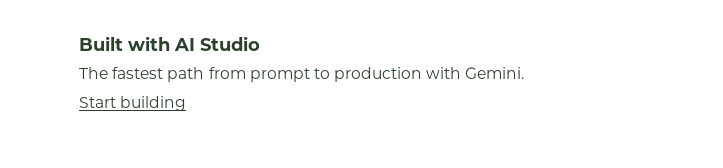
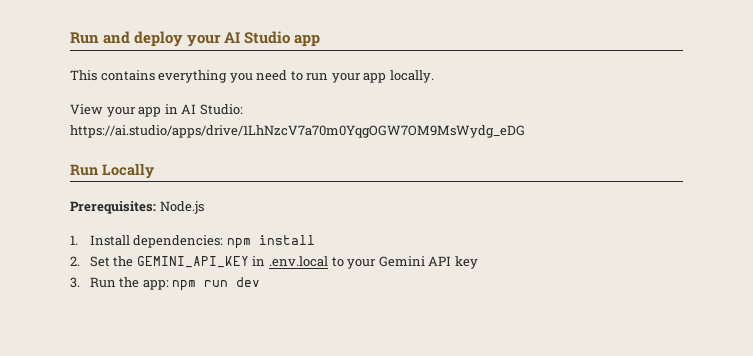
- Built with AI Studio
- The fastest path from prompt to production with Gemini.
- Start building
+ Run and deploy your AI Studio app
+ This contains everything you need to run your app locally.
+ View your app in AI Studio: https://ai.studio/apps/drive/1LhNzcV7a70m0YqgOGW7OM9MsWydg_eDG
+ Run Locally
+ Prerequisites: Node.js
+ 1. Install dependencies: npm install
+ 2. Set the GEMINI_API_KEY in .env.local to your Gemini API key
+ 3. Run the app: npm run dev

